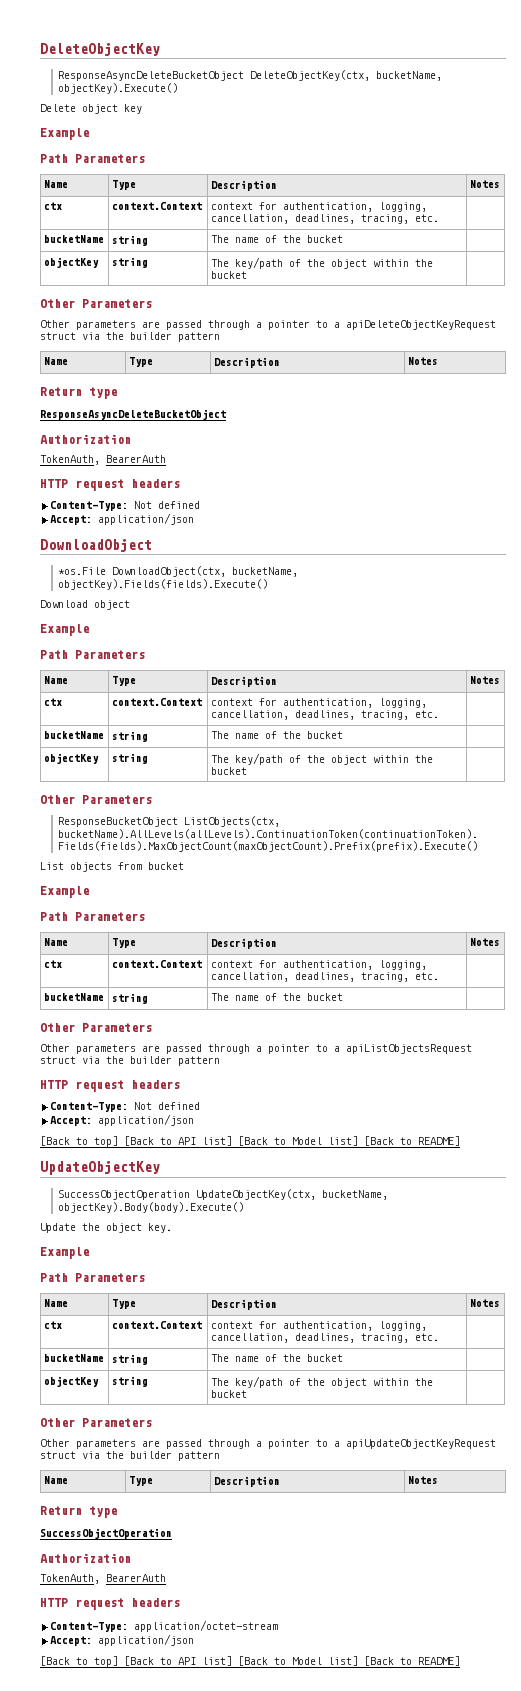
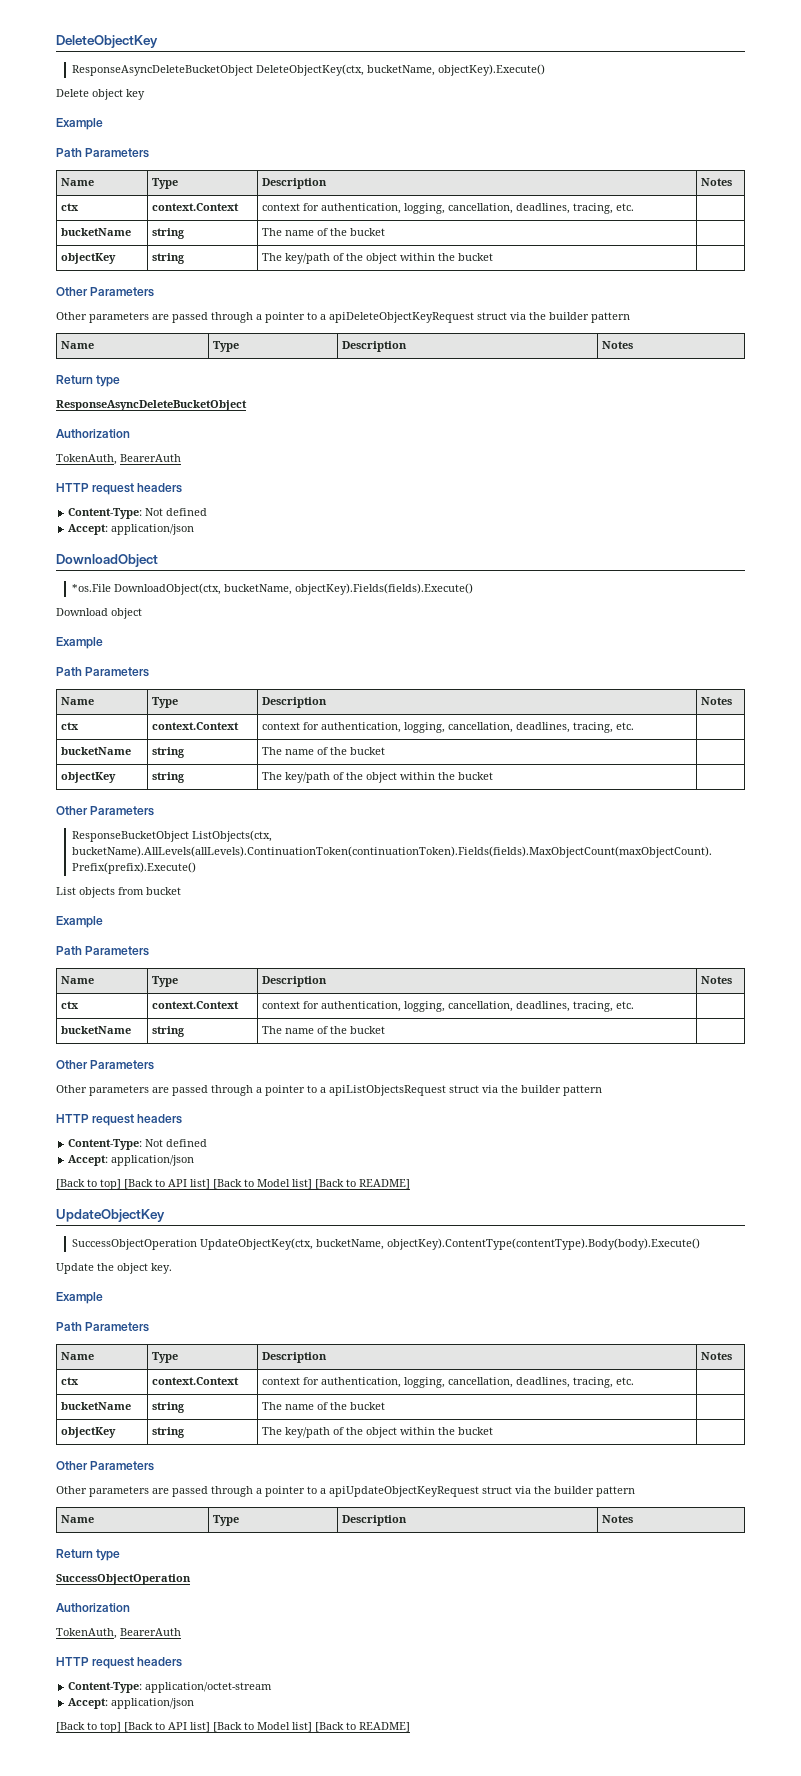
- SuccessObjectOperation UpdateObjectKey(ctx, bucketName, objectKey).Body(body).Execute()
+ SuccessObjectOperation UpdateObjectKey(ctx, bucketName, objectKey).ContentType(contentType).Body(body).Execute()

